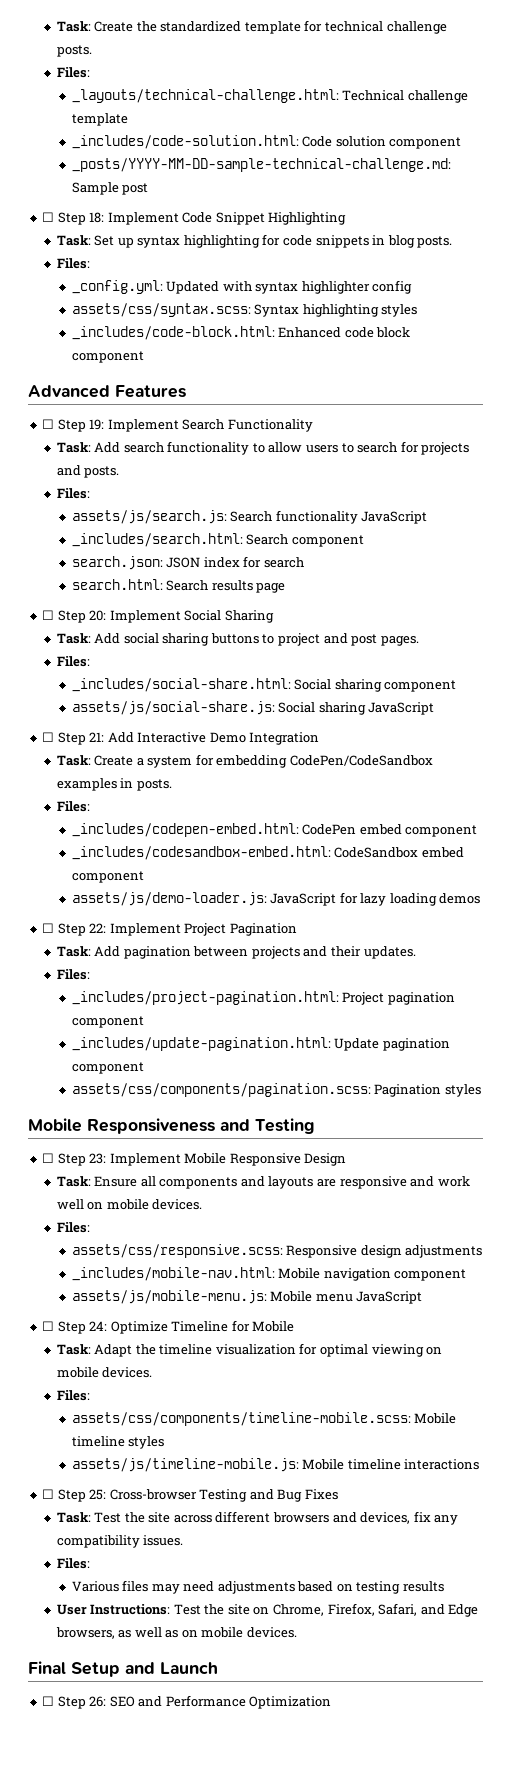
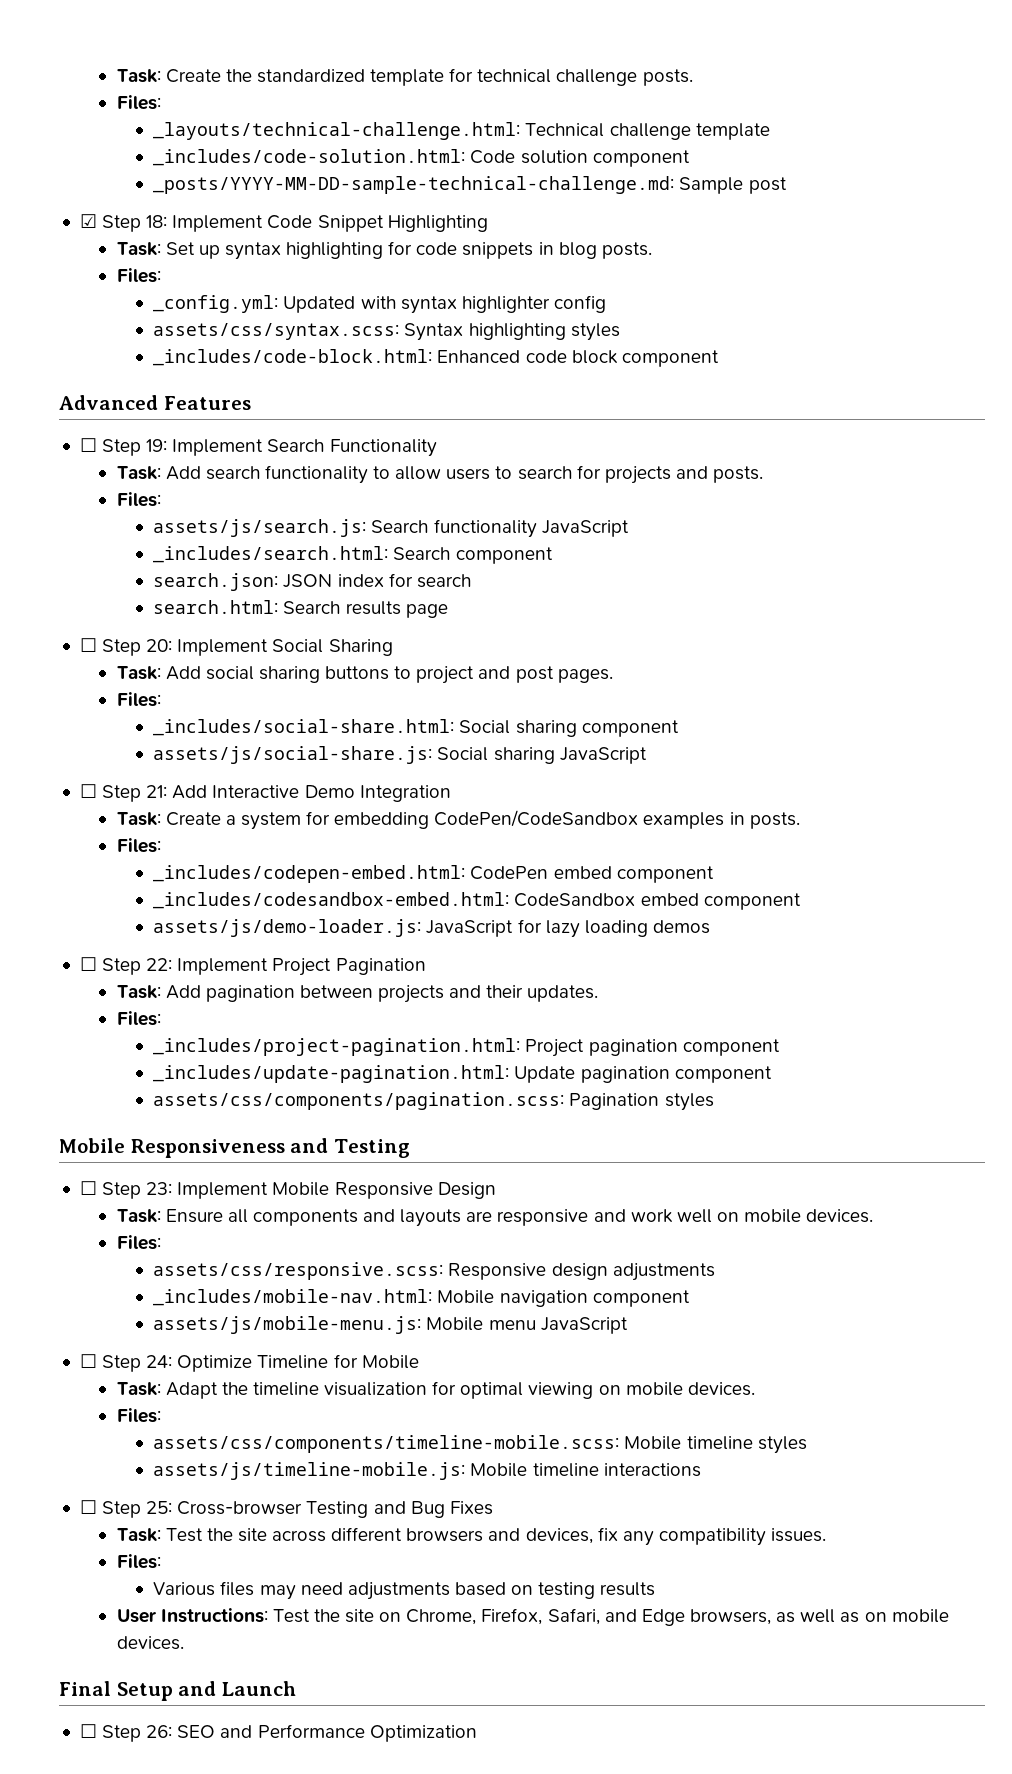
- ☐ Step 18: Implement Code Snippet Highlighting
+ ☑ Step 18: Implement Code Snippet Highlighting

